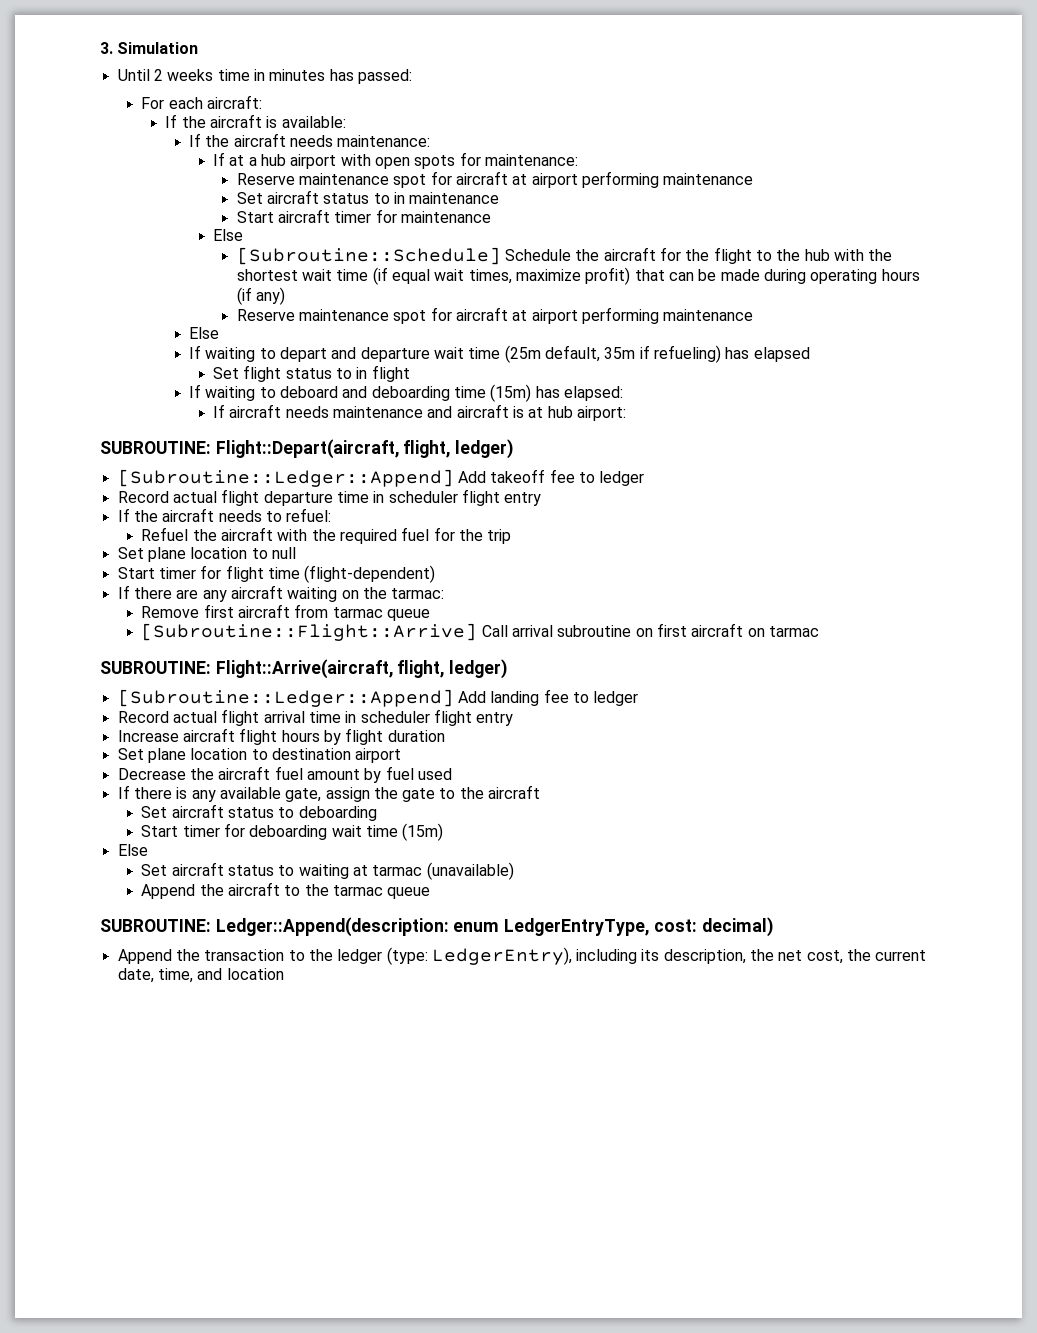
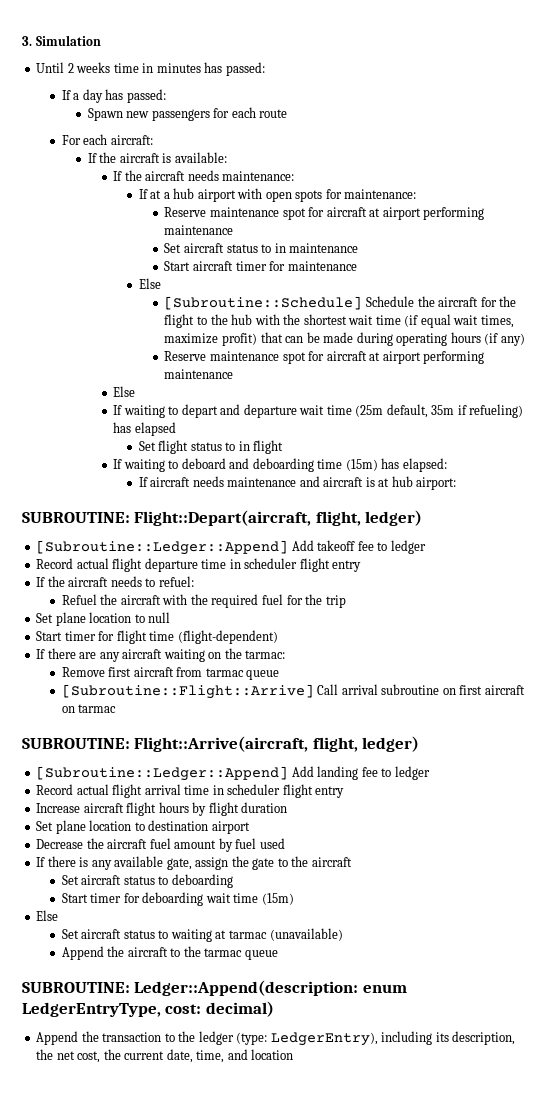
+ If a day has passed:
+ Spawn new passengers for each route

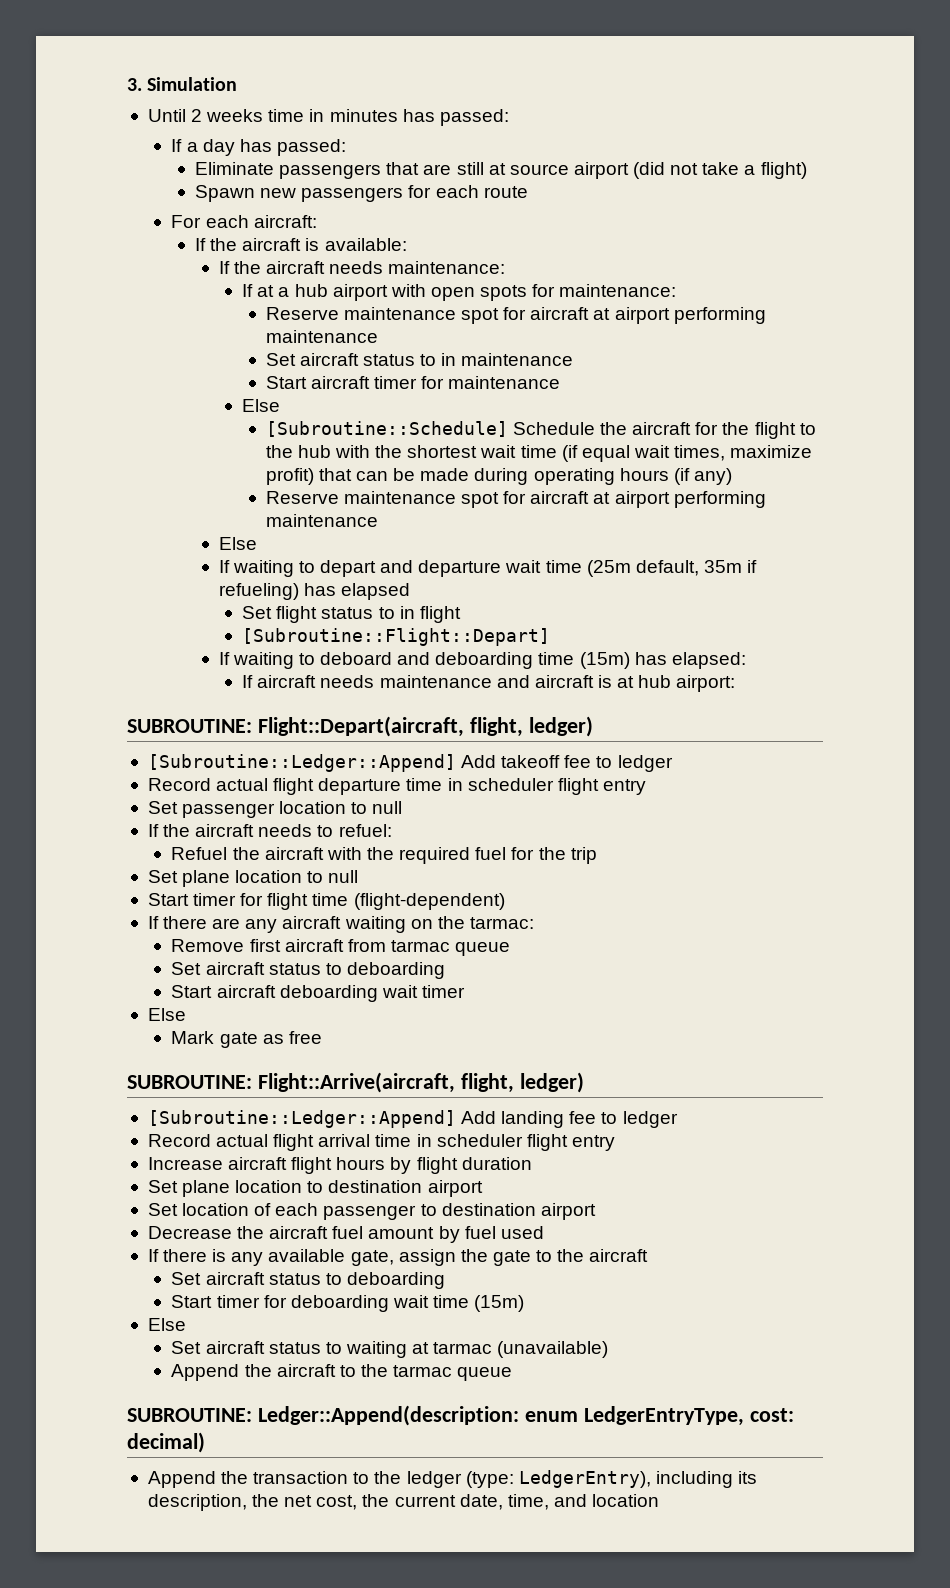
+ Eliminate passengers that are still at source airport (did not take a flight)
+ [Subroutine::Flight::Depart]
+ Set passenger location to null
  Remove first aircraft from tarmac queue
- [Subroutine::Flight::Arrive] Call arrival subroutine on first aircraft on tarmac
+ Set aircraft status to deboarding
+ Start aircraft deboarding wait timer
+ Else
+ Mark gate as free
+ Set location of each passenger to destination airport

